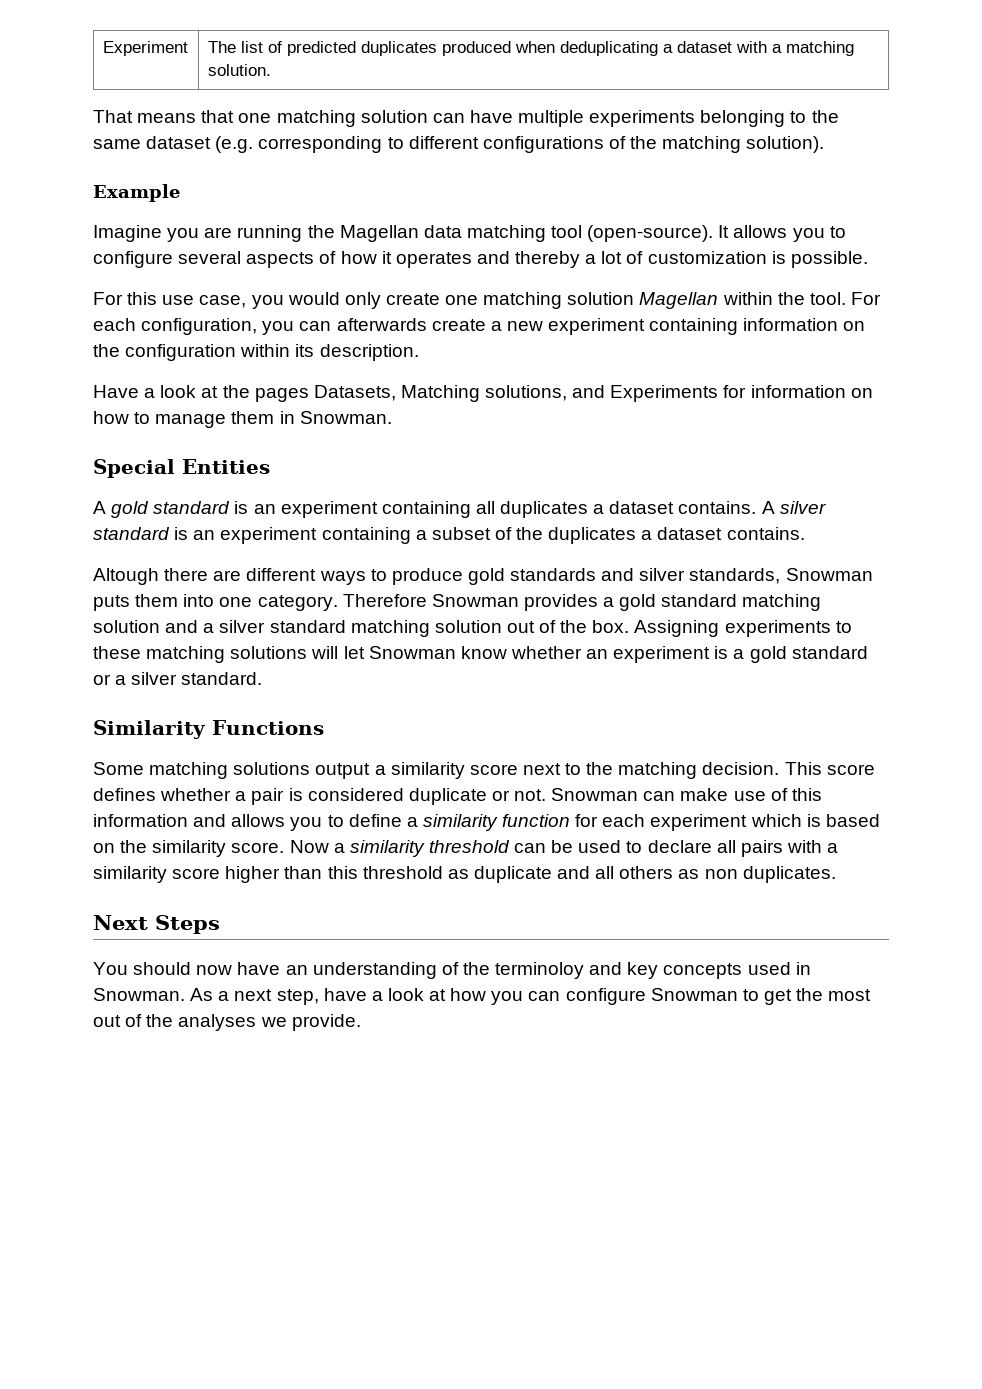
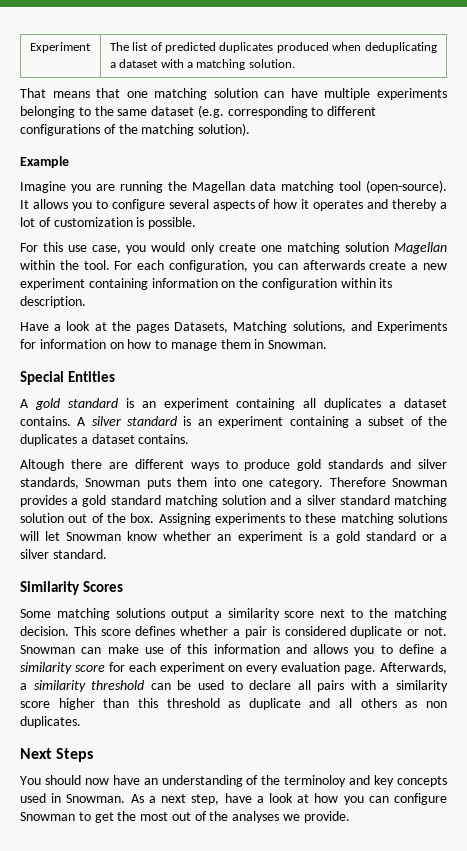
- Similarity Functions
+ Similarity Scores
- Snowman can make use of this information and allows you to define a similarity function for each experiment which is based on the similarity score. Now a similarity threshold can be used to declare all pairs with a similarity score higher than this threshold as duplicate and all others as non duplicates.
+ Snowman can make use of this information and allows you to define a similarity score for each experiment on every evaluation page. Afterwards, a similarity threshold can be used to declare all pairs with a similarity score higher than this threshold as duplicate and all others as non duplicates.

